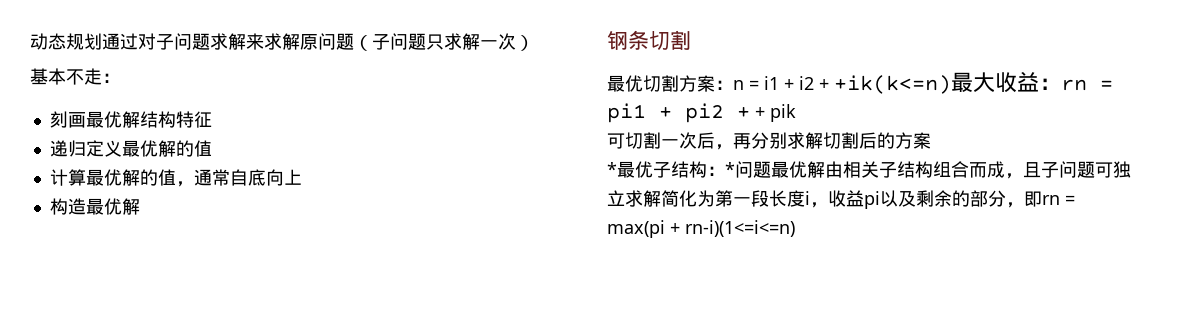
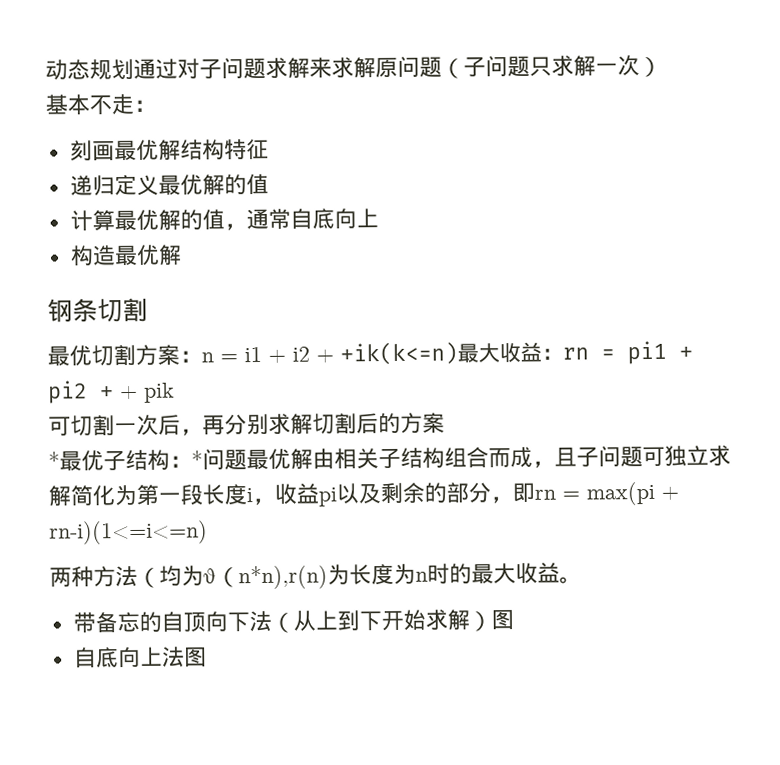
+ 两种方法（均为θ（n*n),r(n)为长度为n时的最大收益。
+ 带备忘的自顶向下法（从上到下开始求解）图
+ 自底向上法图

